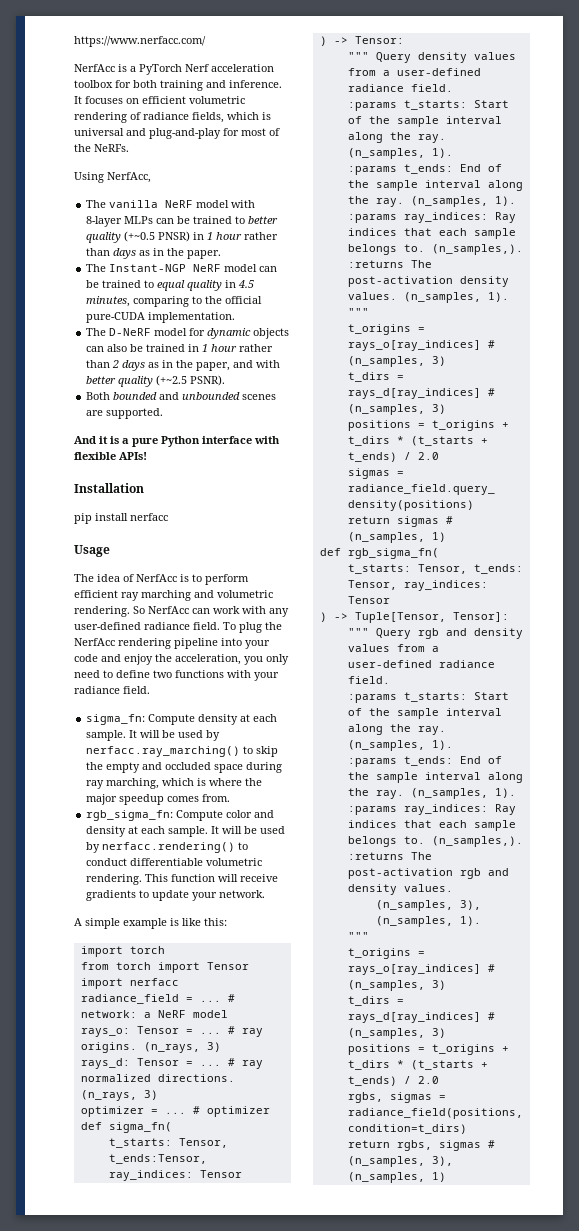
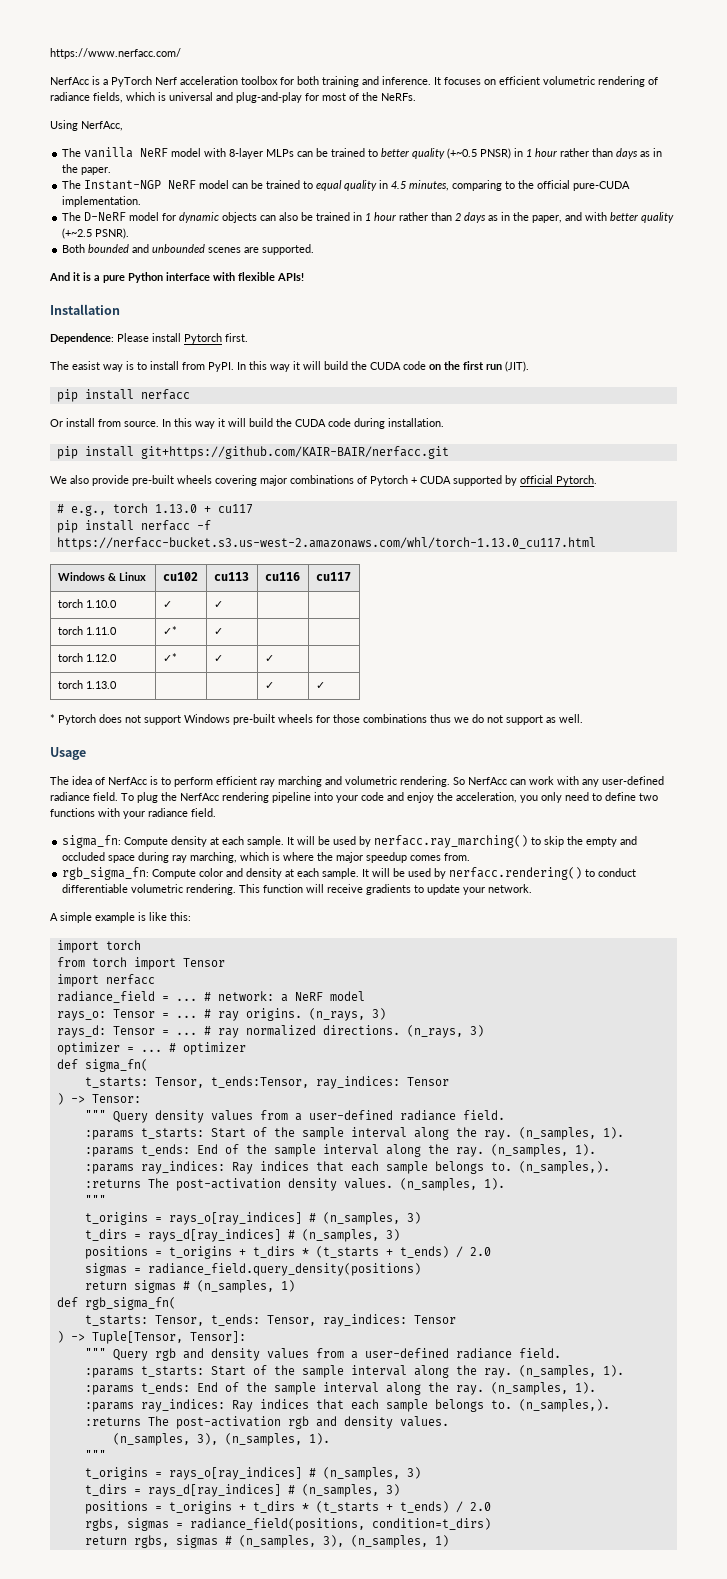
+ Dependence: Please install Pytorch first.
+ The easist way is to install from PyPI. In this way it will build the CUDA code on the first run (JIT).
  pip install nerfacc
+ Or install from source. In this way it will build the CUDA code during installation.
+ pip install git+https://github.com/KAIR-BAIR/nerfacc.git
+ We also provide pre-built wheels covering major combinations of Pytorch + CUDA supported by official Pytorch.
+ # e.g., torch 1.13.0 + cu117
+ pip install nerfacc -f https://nerfacc-bucket.s3.us-west-2.amazonaws.com/whl/torch-1.13.0_cu117.html
+ Windows & Linux | cu102 | cu113 | cu116 | cu117
+ torch 1.10.0 | ✓ | ✓ | |
+ torch 1.11.0 | ✓* | ✓ | |
+ torch 1.12.0 | ✓* | ✓ | ✓ |
+ torch 1.13.0 | | | ✓ | ✓
+ * Pytorch does not support Windows pre-built wheels for those combinations thus we do not support as well.

